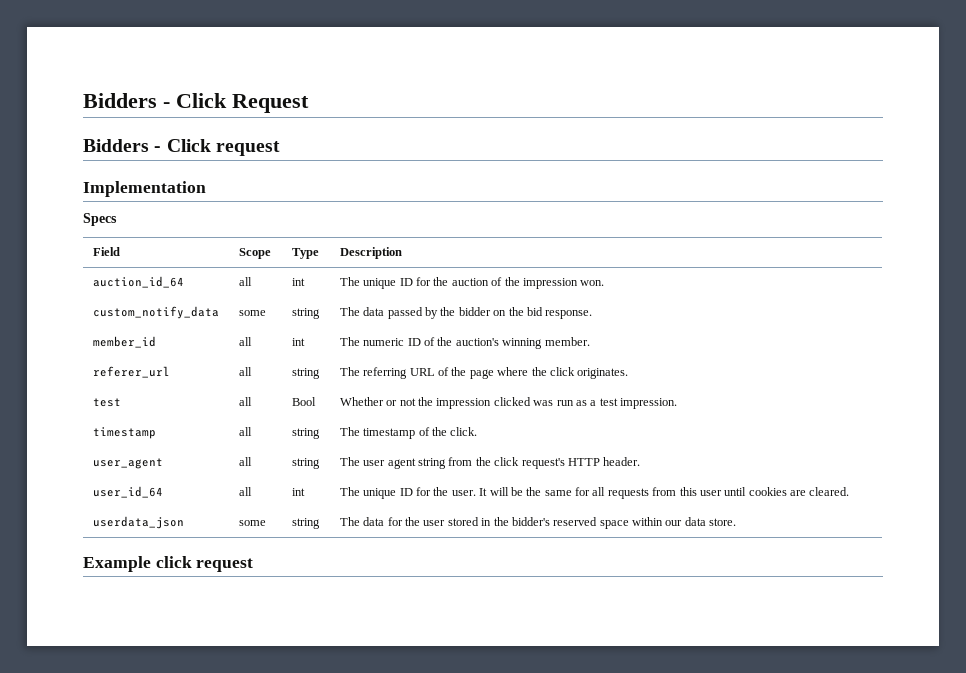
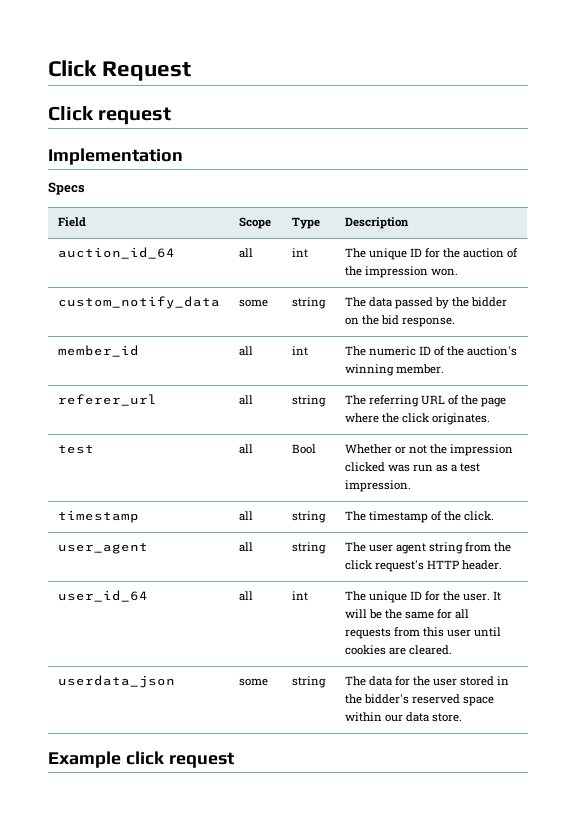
- Bidders - Click Request
+ Click Request
- Bidders - Click request
+ Click request

